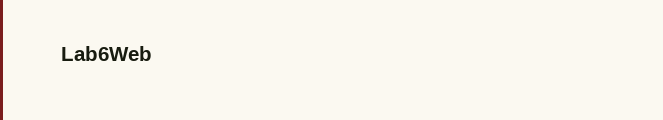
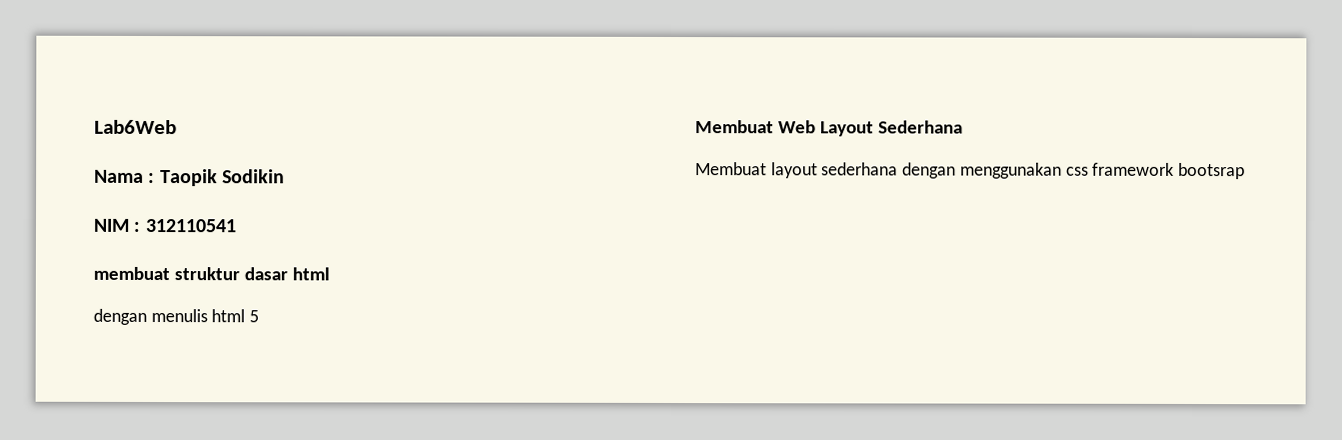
+ Nama : Taopik Sodikin
+ NIM : 312110541
+ membuat struktur dasar html
+ dengan menulis html 5
+ Membuat Web Layout Sederhana
+ Membuat layout sederhana dengan menggunakan css framework bootsrap

